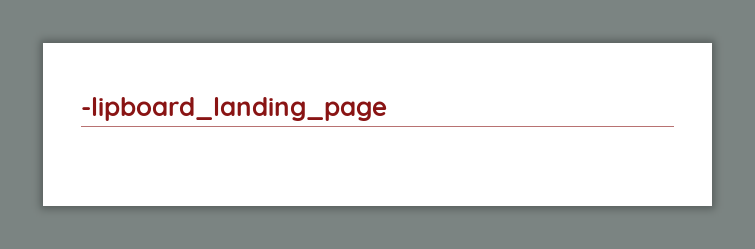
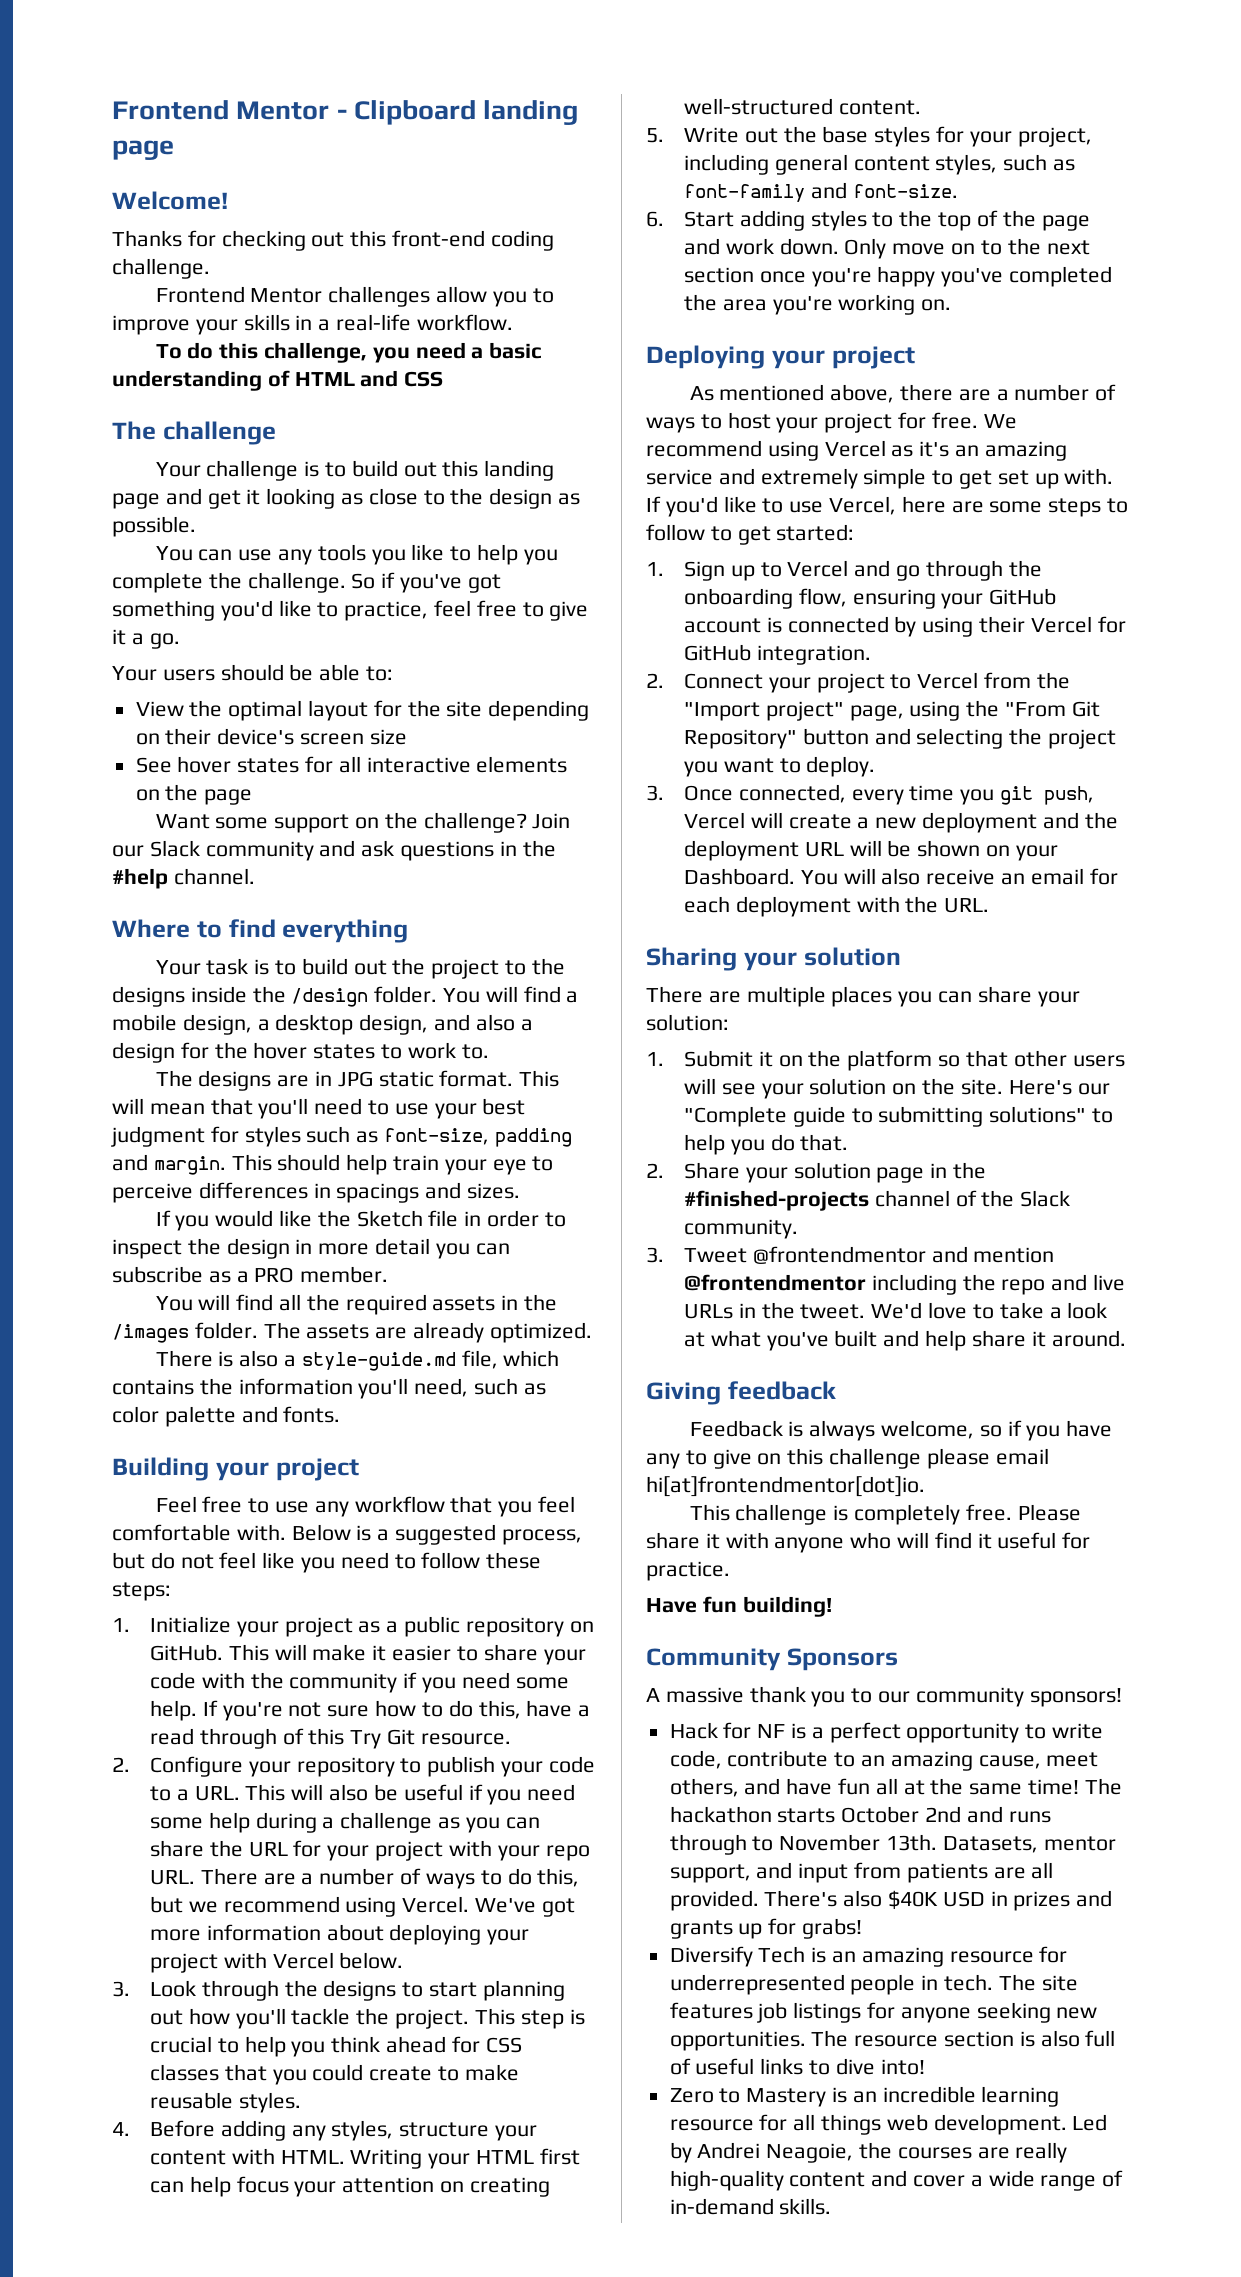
- -lipboard_landing_page
+ Frontend Mentor - Clipboard landing page
+ Welcome!
+ Thanks for checking out this front-end coding challenge.
+ Frontend Mentor challenges allow you to improve your skills in a real-life workflow.
+ To do this challenge, you need a basic understanding of HTML and CSS
+ The challenge
+ Your challenge is to build out this landing page and get it looking as close to the design as possible.
+ You can use any tools you like to help you complete the challenge. So if you've got something you'd like to practice, feel free to give it a go.
+ Your users should be able to:
+ View the optimal layout for the site depending on their device's screen size
+ See hover states for all interactive elements on the page
+ Want some support on the challenge? Join our Slack community and ask questions in the #help channel.
+ Where to find everything
+ Your task is to build out the project to the designs inside the /design folder. You will find a mobile design, a desktop design, and also a design for the hover states to work to.
+ The designs are in JPG static format. This will mean that you'll need to use your best judgment for styles such as font-size, padding and margin. This should help train your eye to perceive differences in spacings and sizes.
+ If you would like the Sketch file in order to inspect the design in more detail you can subscribe as a PRO member.
+ You will find all the required assets in the /images folder. The assets are already optimized.
+ There is also a style-guide.md file, which contains the information you'll need, such as color palette and fonts.
+ Building your project
+ Feel free to use any workflow that you feel comfortable with. Below is a suggested process, but do not feel like you need to follow these steps:
+ 1. Initialize your project as a public repository on GitHub. This will make it easier to share your code with the community if you need some help. If you're not sure how to do this, have a read through of this Try Git resource.
+ 2. Configure your repository to publish your code to a URL. This will also be useful if you need some help during a challenge as you can share the URL for your project with your repo URL. There are a number of ways to do this, but we recommend using Vercel. We've got more information about deploying your project with Vercel below.
+ 3. Look through the designs to start planning out how you'll tackle the project. This step is crucial to help you think ahead for CSS classes that you could create to make reusable styles.
+ 4. Before adding any styles, structure your content with HTML. Writing your HTML first can help focus your attention on creating well-structured content.
+ 5. Write out the base styles for your project, including general content styles, such as font-family and font-size.
+ 6. Start adding styles to the top of the page and work down. Only move on to the next section once you're happy you've completed the area you're working on.
+ Deploying your project
+ As mentioned above, there are a number of ways to host your project for free. We recommend using Vercel as it's an amazing service and extremely simple to get set up with. If you'd like to use Vercel, here are some steps to follow to get started:
+ 1. Sign up to Vercel and go through the onboarding flow, ensuring your GitHub account is connected by using their Vercel for GitHub integration.
+ 2. Connect your project to Vercel from the "Import project" page, using the "From Git Repository" button and selecting the project you want to deploy.
+ 3. Once connected, every time you git push, Vercel will create a new deployment and the deployment URL will be shown on your Dashboard. You will also receive an email for each deployment with the URL.
+ Sharing your solution
+ There are multiple places you can share your solution:
+ 1. Submit it on the platform so that other users will see your solution on the site. Here's our "Complete guide to submitting solutions" to help you do that.
+ 2. Share your solution page in the #finished-projects channel of the Slack community.
+ 3. Tweet @frontendmentor and mention @frontendmentor including the repo and live URLs in the tweet. We'd love to take a look at what you've built and help share it around.
+ Giving feedback
+ Feedback is always welcome, so if you have any to give on this challenge please email hi[at]frontendmentor[dot]io.
+ This challenge is completely free. Please share it with anyone who will find it useful for practice.
+ Have fun building!
+ Community Sponsors
+ A massive thank you to our community sponsors!
+ Hack for NF is a perfect opportunity to write code, contribute to an amazing cause, meet others, and have fun all at the same time! The hackathon starts October 2nd and runs through to November 13th. Datasets, mentor support, and input from patients are all provided. There's also $40K USD in prizes and grants up for grabs!
+ Diversify Tech is an amazing resource for underrepresented people in tech. The site features job listings for anyone seeking new opportunities. The resource section is also full of useful links to dive into!
+ Zero to Mastery is an incredible learning resource for all things web development. Led by Andrei Neagoie, the courses are really high-quality content and cover a wide range of in-demand skills.

